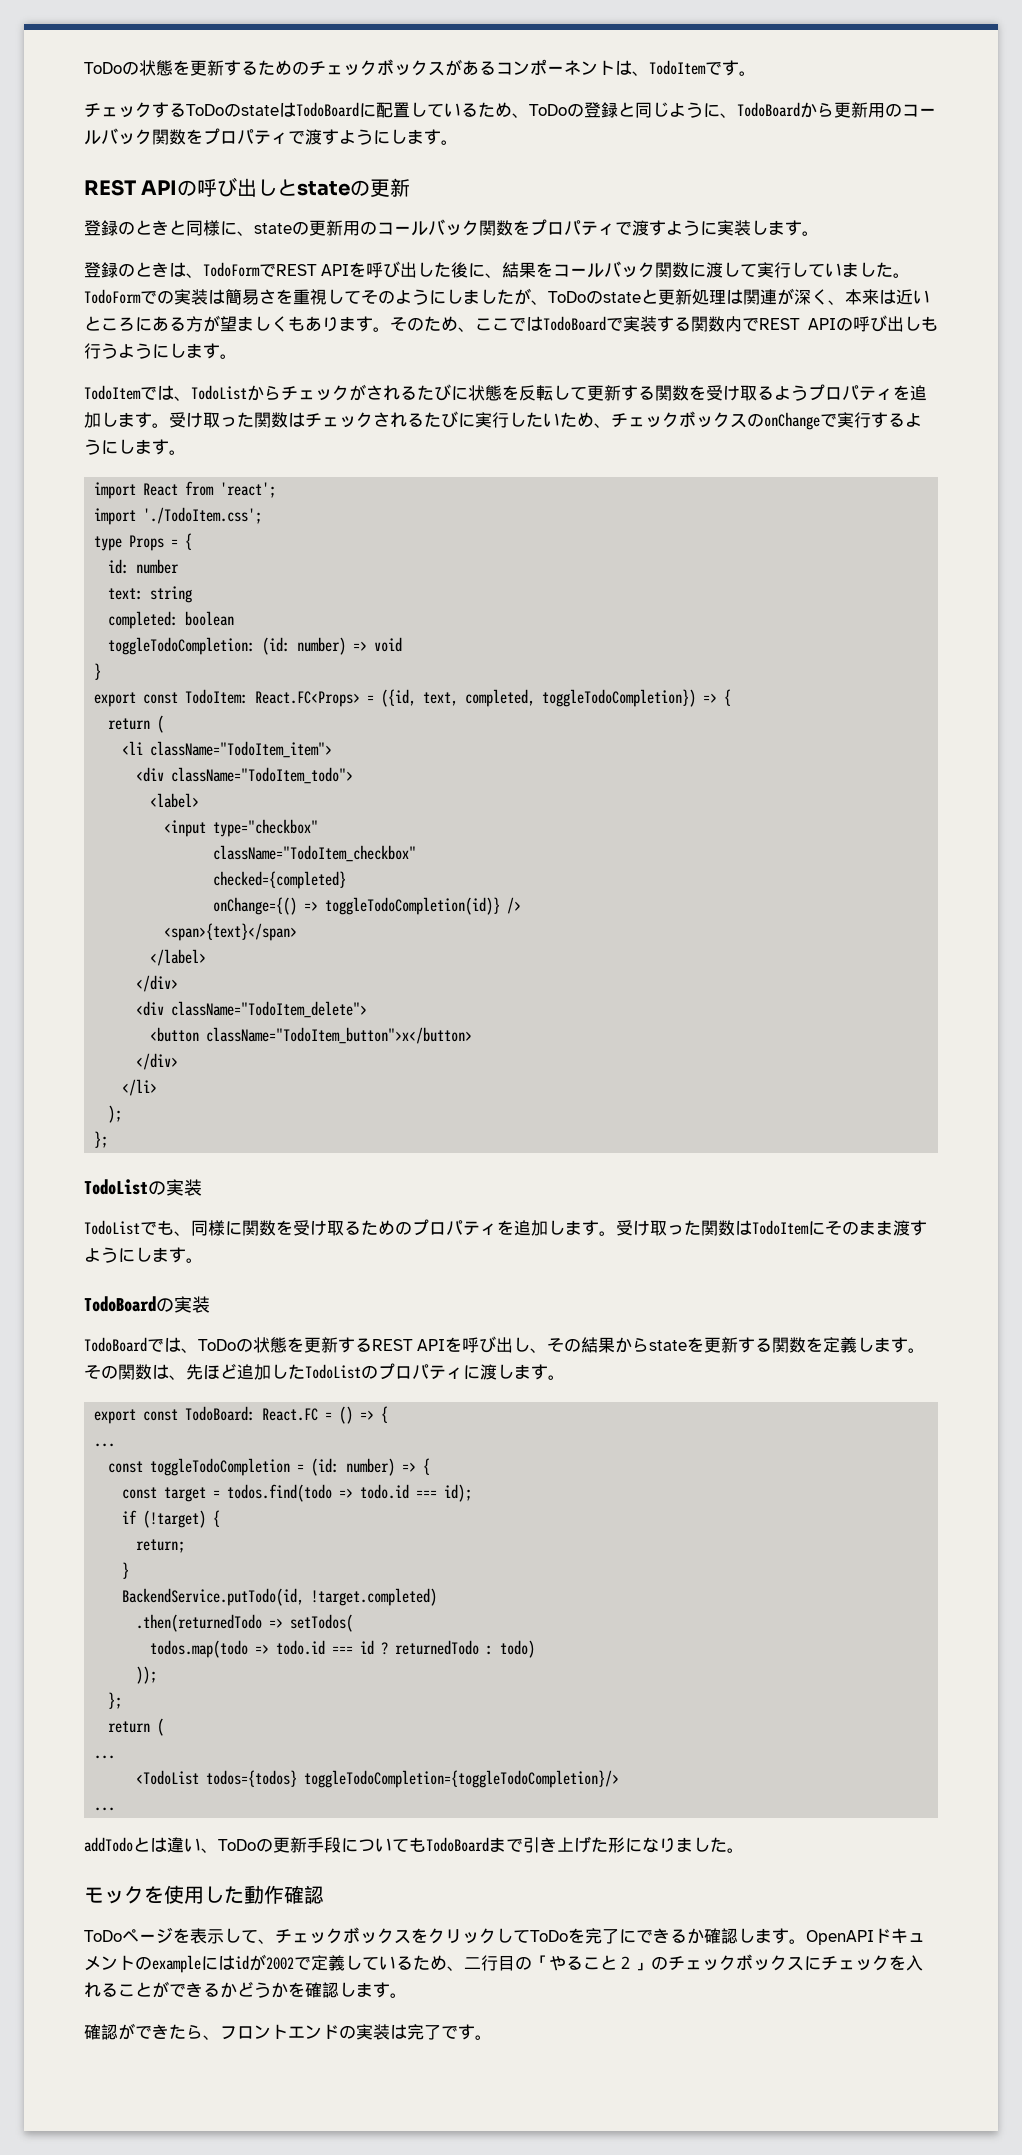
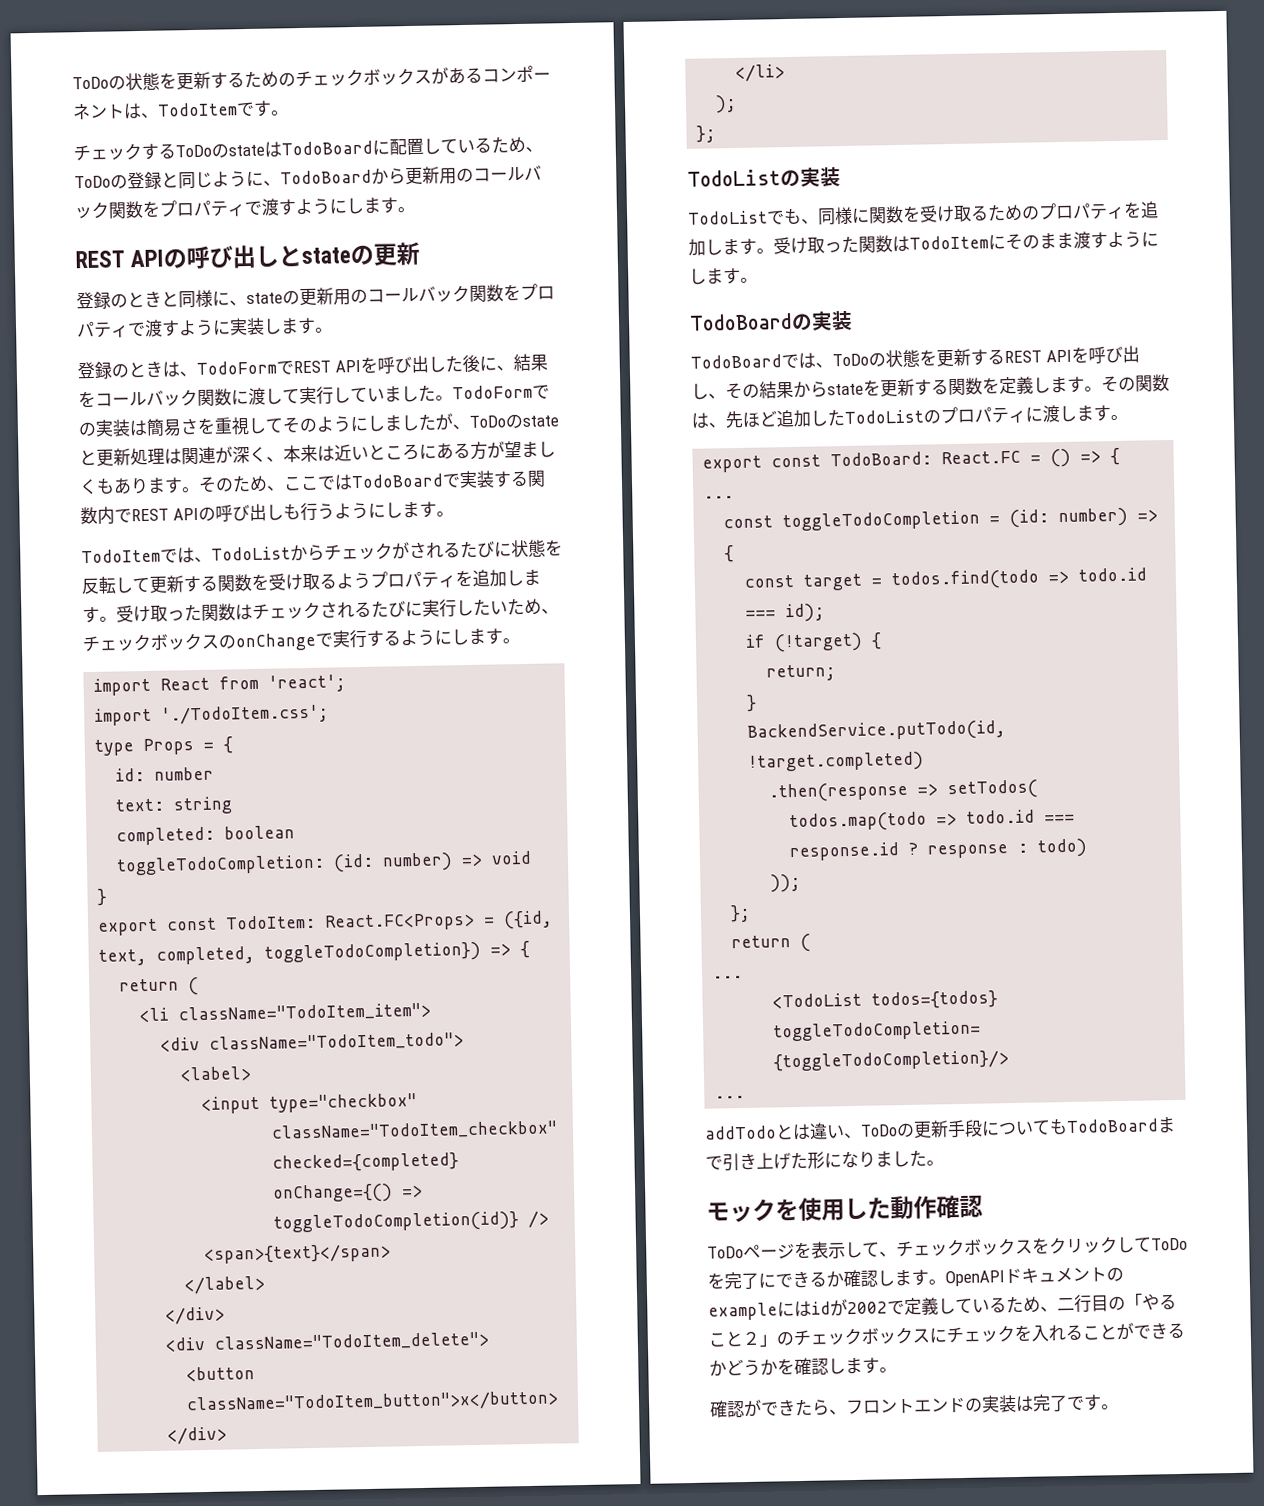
- .then(returnedTodo => setTodos(
+ .then(response => setTodos(
- todos.map(todo => todo.id === id ? returnedTodo : todo)
+ todos.map(todo => todo.id === response.id ? response : todo)

